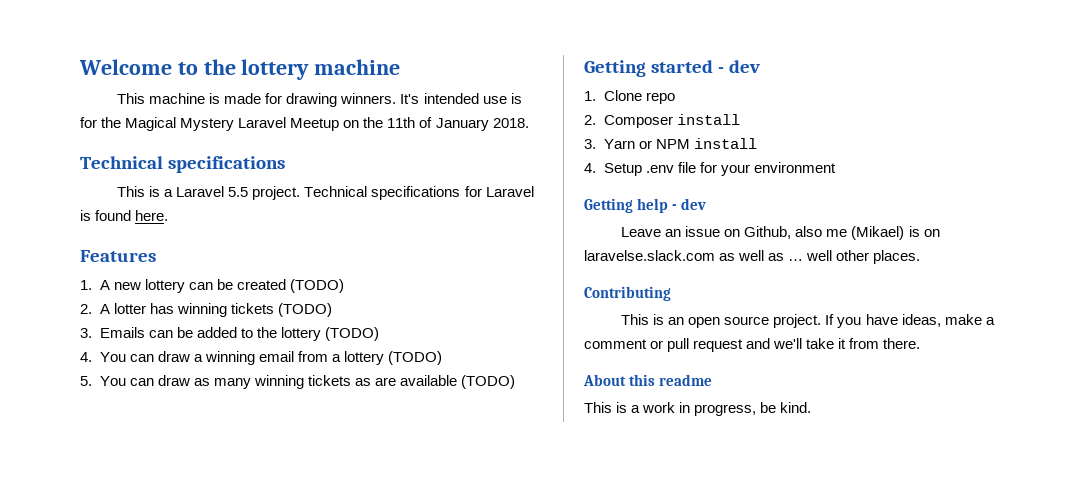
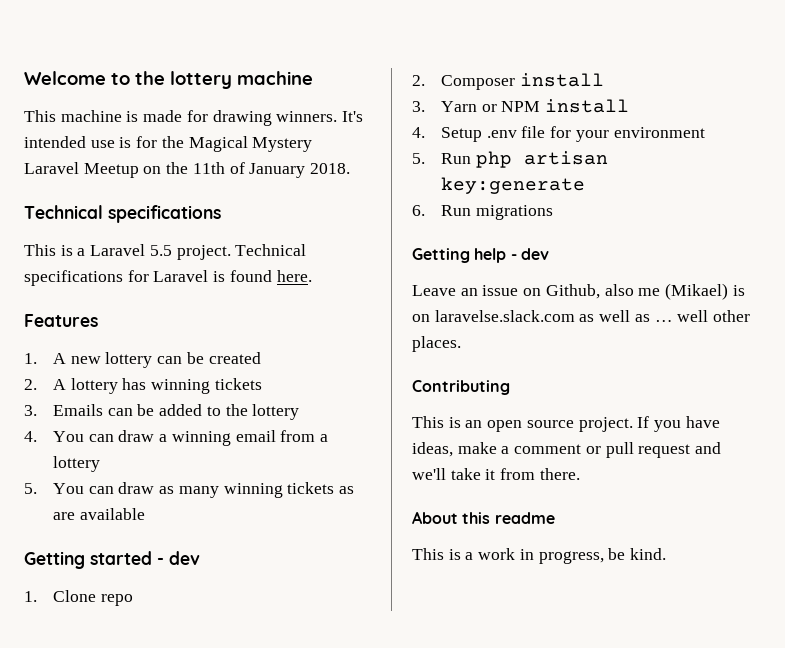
- 1. A new lottery can be created (TODO)
+ 1. A new lottery can be created
- 2. A lotter has winning tickets (TODO)
+ 2. A lottery has winning tickets
- 3. Emails can be added to the lottery (TODO)
+ 3. Emails can be added to the lottery
- 4. You can draw a winning email from a lottery (TODO)
+ 4. You can draw a winning email from a lottery
- 5. You can draw as many winning tickets as are available (TODO)
+ 5. You can draw as many winning tickets as are available
+ 5. Run php artisan key:generate
+ 6. Run migrations

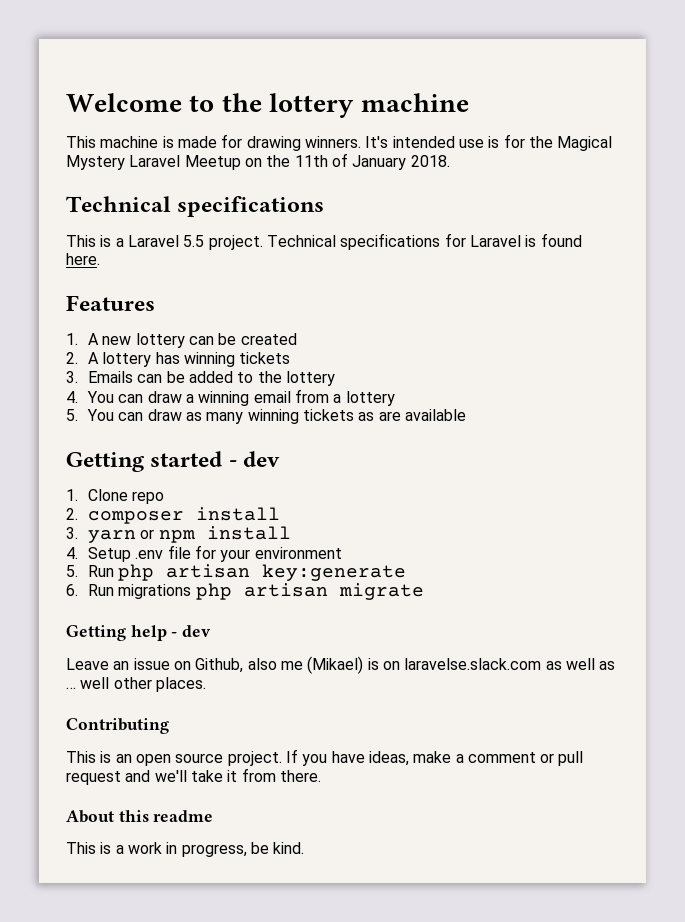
- 2. Composer install
+ 2. composer install
- 3. Yarn or NPM install
+ 3. yarn or npm install
- 6. Run migrations
+ 6. Run migrations php artisan migrate

